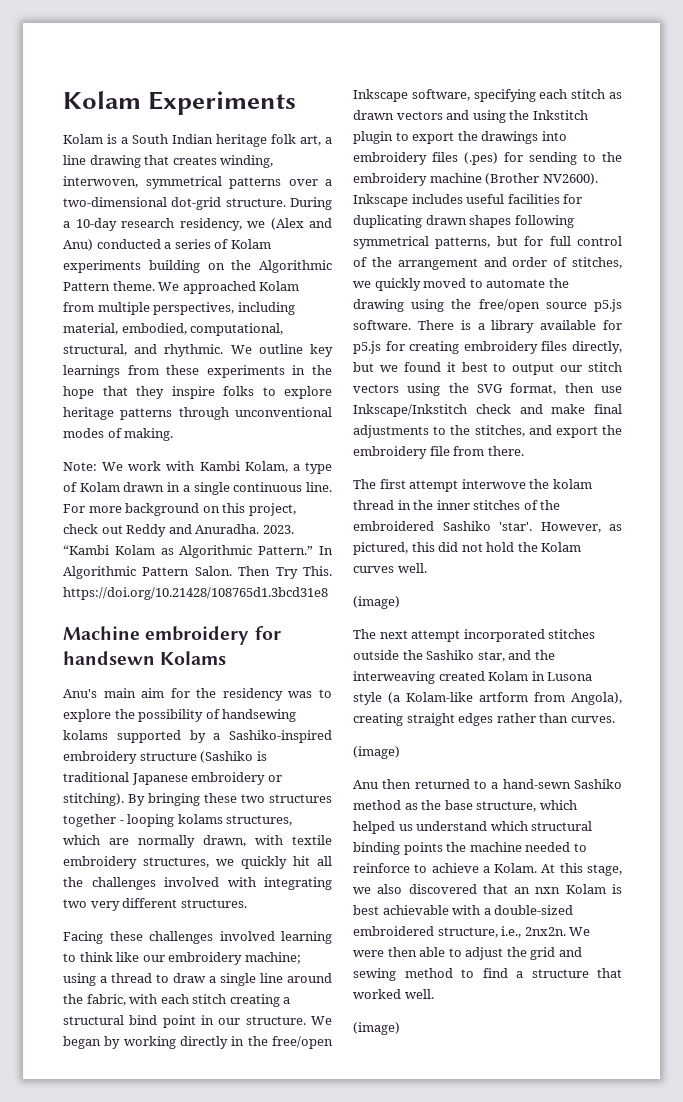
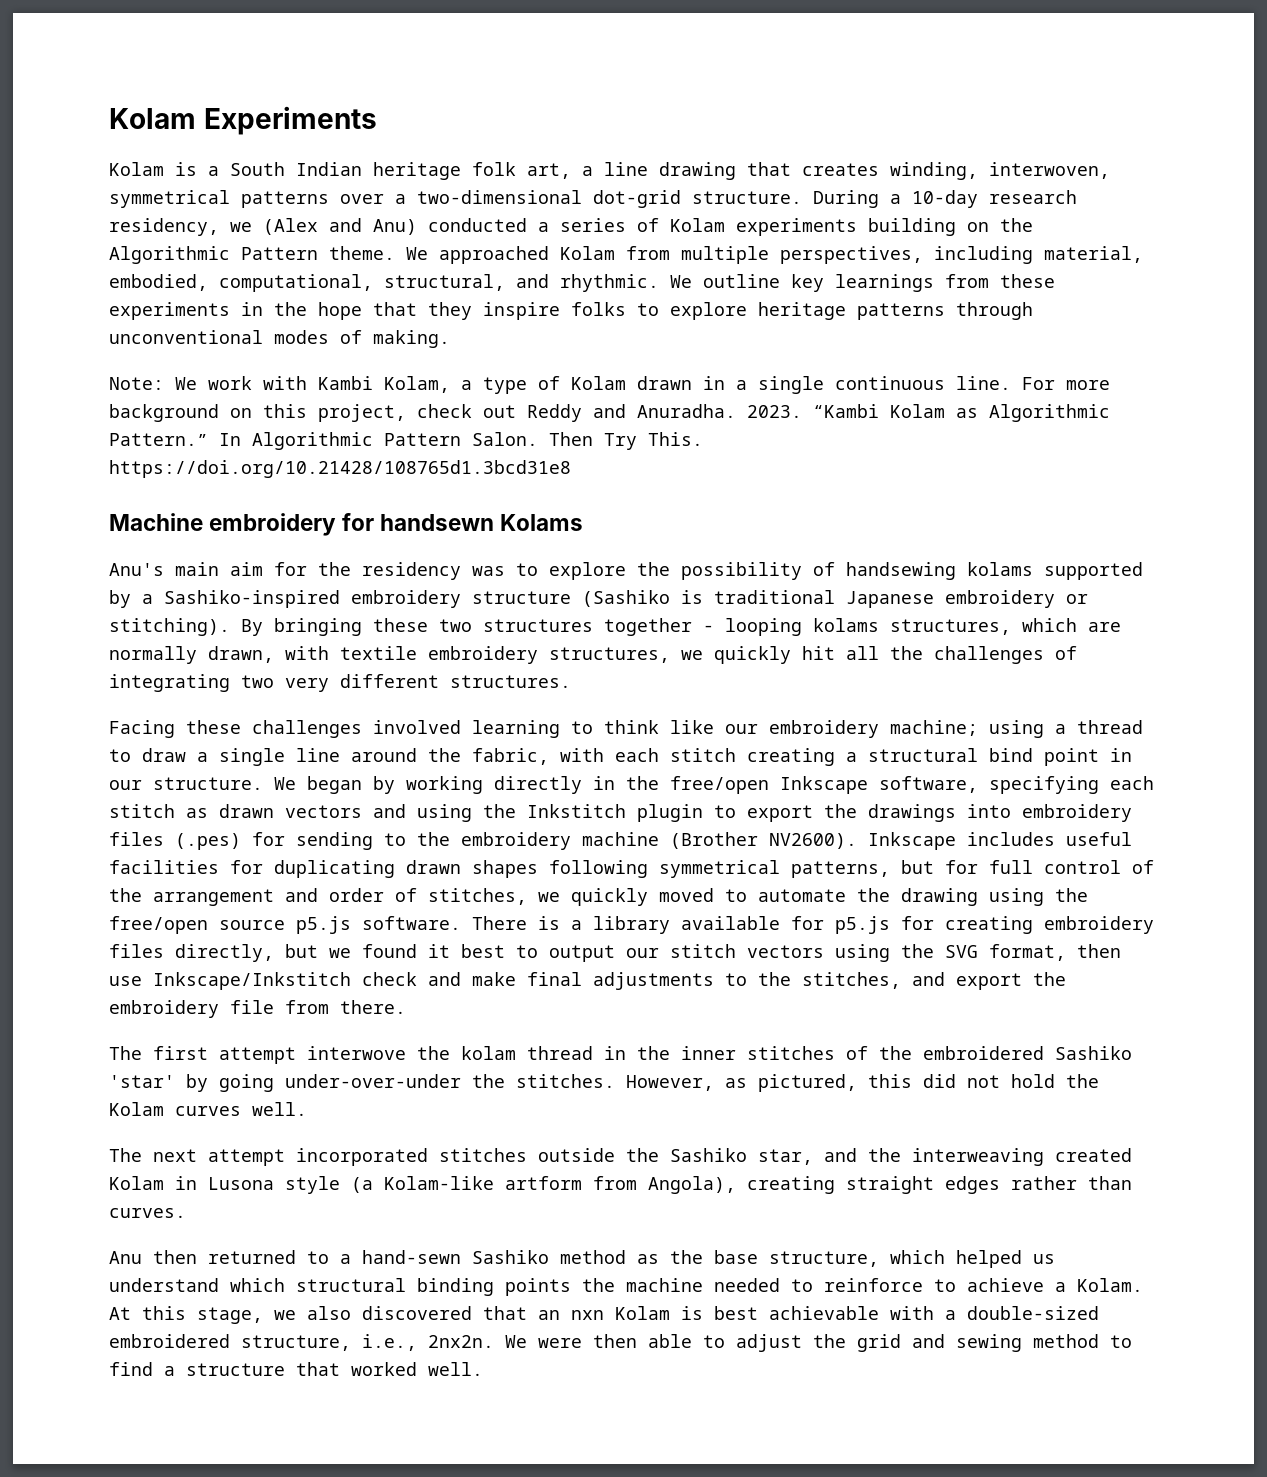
- By bringing these two structures together - looping kolams structures, which are normally drawn, with textile embroidery structures, we quickly hit all the challenges involved with integrating two very different structures.
+ By bringing these two structures together - looping kolams structures, which are normally drawn, with textile embroidery structures, we quickly hit all the challenges of integrating two very different structures.
- The first attempt interwove the kolam thread in the inner stitches of the embroidered Sashiko 'star'.
+ The first attempt interwove the kolam thread in the inner stitches of the embroidered Sashiko 'star' by going under-over-under the stitches.
  However, as pictured, this did not hold the Kolam curves well.
- (image)
  The next attempt incorporated stitches outside the Sashiko star, and the interweaving created Kolam in Lusona style (a Kolam-like artform from Angola), creating straight edges rather than curves.
- (image)
  We were then able to adjust the grid and sewing method to find a structure that worked well.
- (image)

